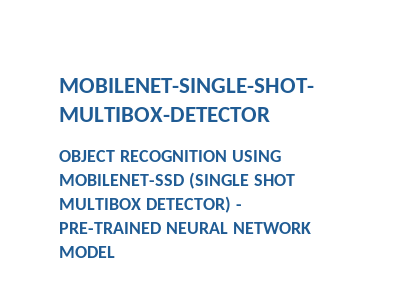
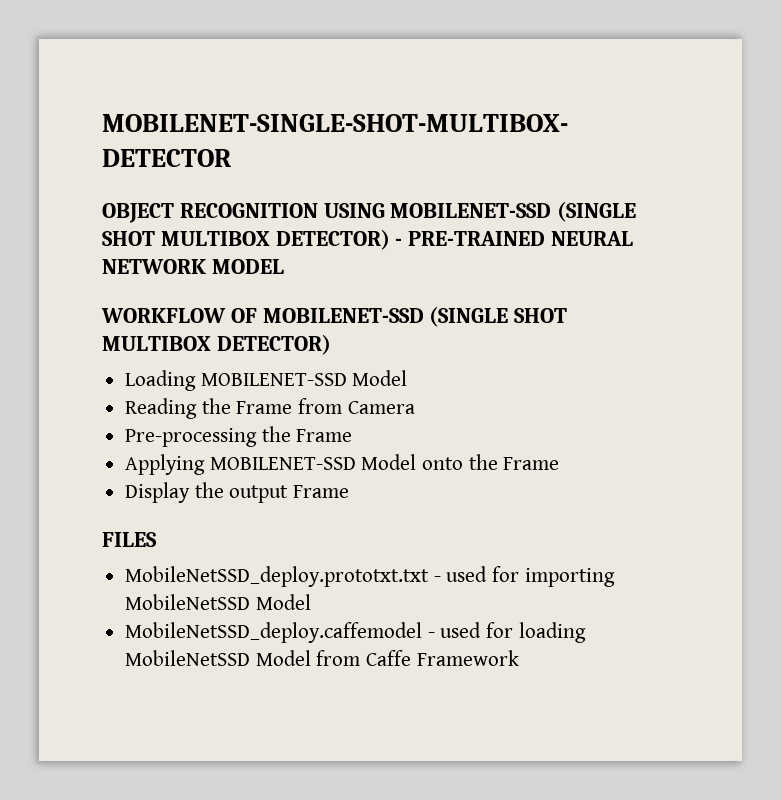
+ WORKFLOW OF MOBILENET-SSD (SINGLE SHOT MULTIBOX DETECTOR)
+ Loading MOBILENET-SSD Model
+ Reading the Frame from Camera
+ Pre-processing the Frame
+ Applying MOBILENET-SSD Model onto the Frame
+ Display the output Frame
+ FILES
+ MobileNetSSD_deploy.prototxt.txt - used for importing MobileNetSSD Model
+ MobileNetSSD_deploy.caffemodel - used for loading MobileNetSSD Model from Caffe Framework

